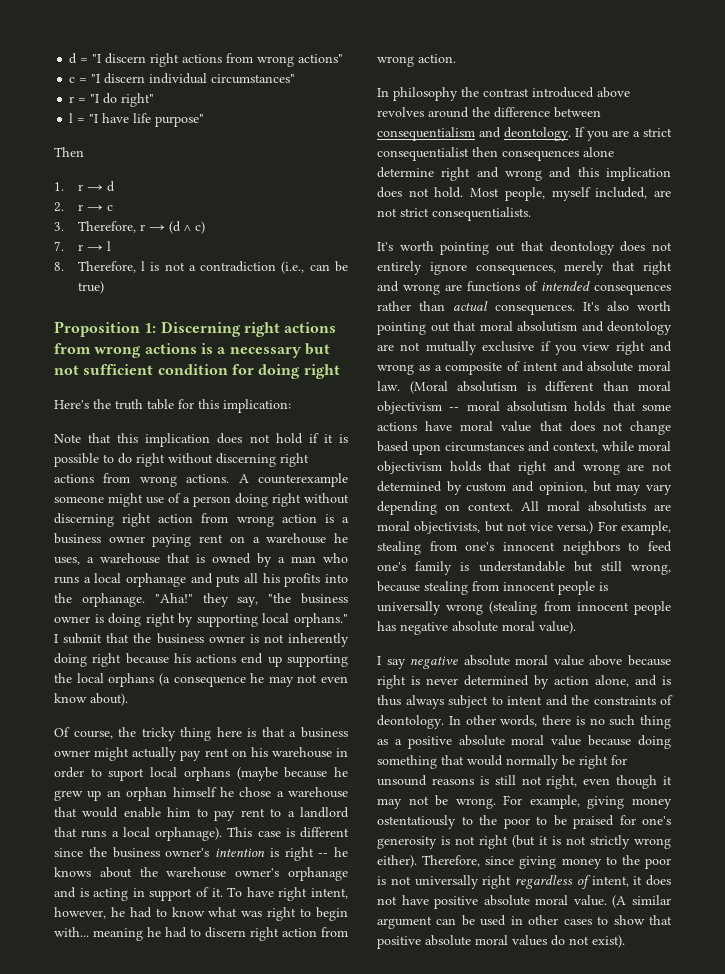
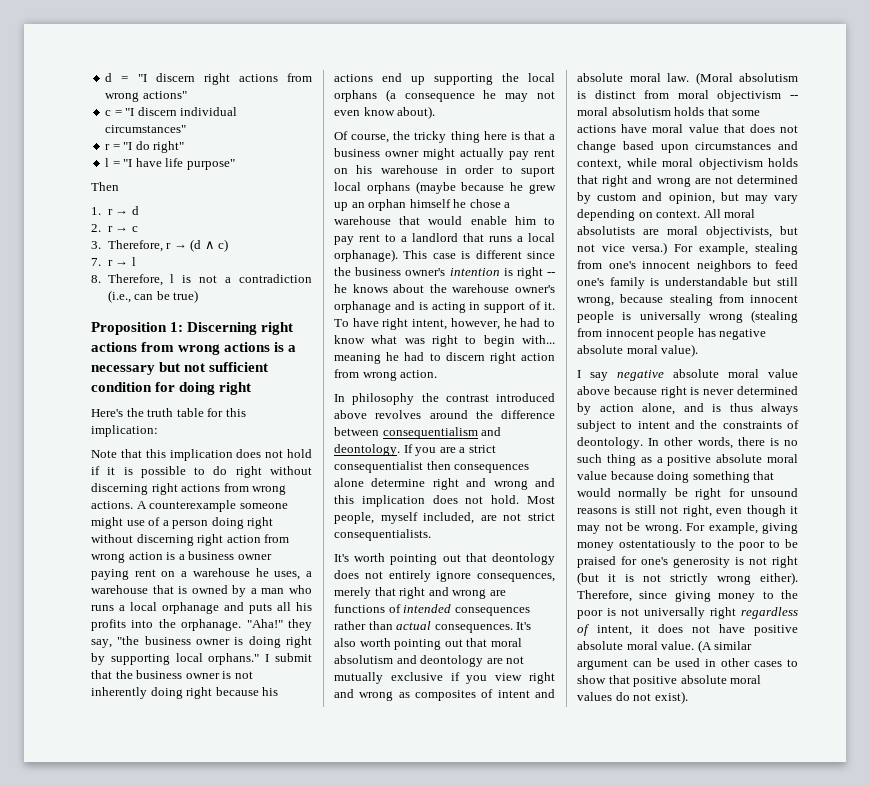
- It's also worth pointing out that moral absolutism and deontology are not mutually exclusive if you view right and wrong as a composite of intent and absolute moral law.
+ It's also worth pointing out that moral absolutism and deontology are not mutually exclusive if you view right and wrong as composites of intent and absolute moral law.
- (Moral absolutism is different than moral objectivism -- moral absolutism holds that some actions have moral value that does not change based upon circumstances and context, while moral objectivism holds that right and wrong are not determined by custom and opinion, but may vary depending on context.
+ (Moral absolutism is distinct from moral objectivism -- moral absolutism holds that some actions have moral value that does not change based upon circumstances and context, while moral objectivism holds that right and wrong are not determined by custom and opinion, but may vary depending on context.

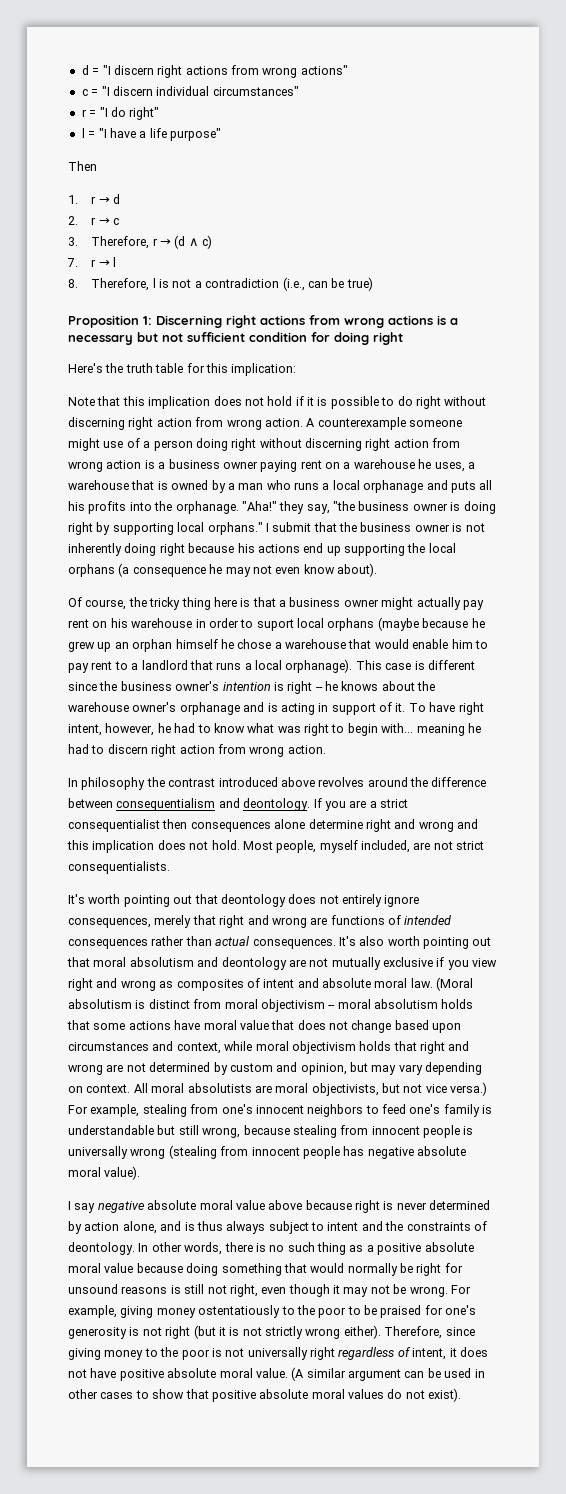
- l = "I have life purpose"
+ l = "I have a life purpose"
- Note that this implication does not hold if it is possible to do right without discerning right actions from wrong actions.
+ Note that this implication does not hold if it is possible to do right without discerning right action from wrong action.

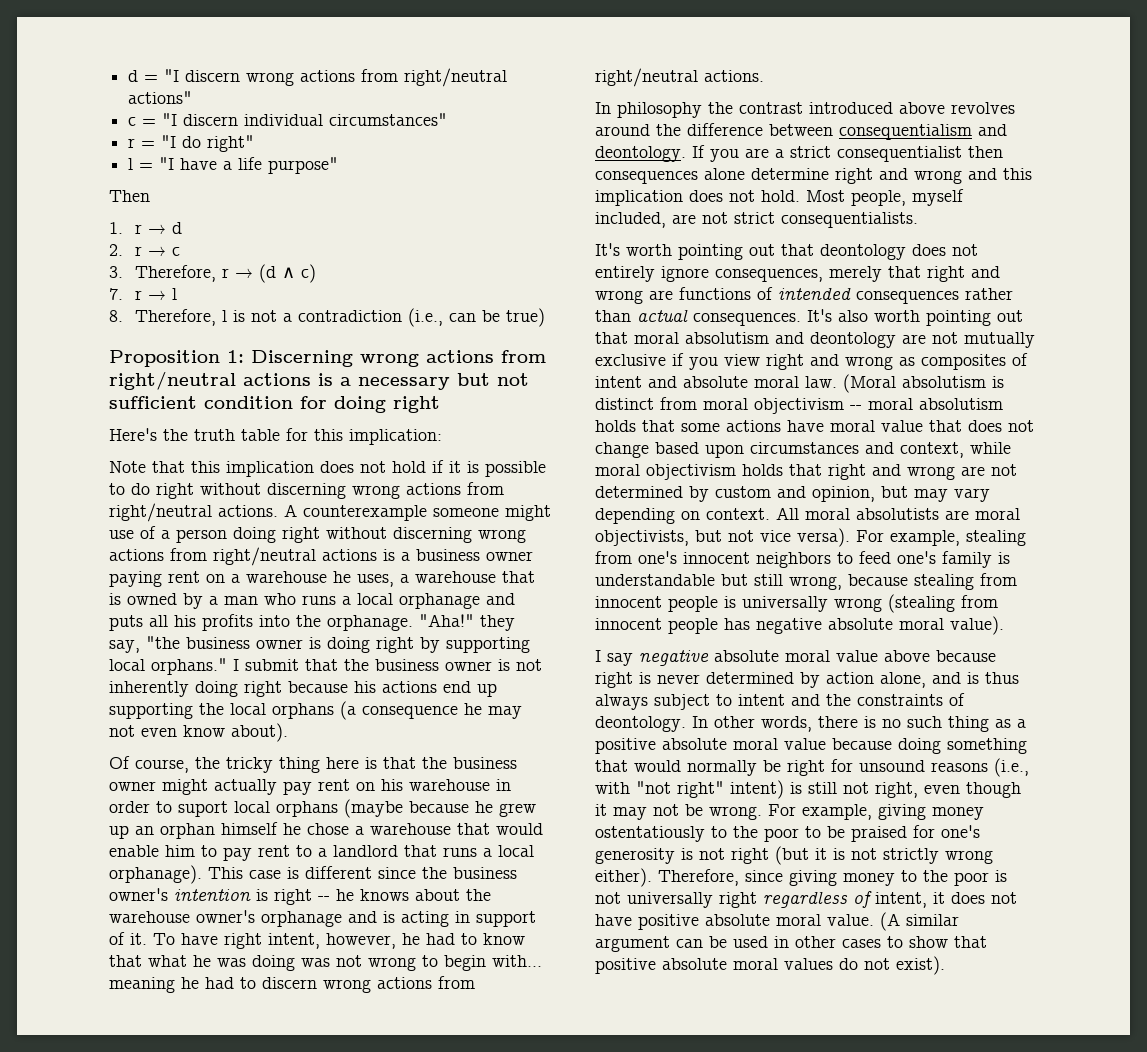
- d = "I discern right actions from wrong actions"
+ d = "I discern wrong actions from right/neutral actions"
- Proposition 1: Discerning right actions from wrong actions is a necessary but not sufficient condition for doing right
+ Proposition 1: Discerning wrong actions from right/neutral actions is a necessary but not sufficient condition for doing right
- Note that this implication does not hold if it is possible to do right without discerning right action from wrong action.
+ Note that this implication does not hold if it is possible to do right without discerning wrong actions from right/neutral actions.
- A counterexample someone might use of a person doing right without discerning right action from wrong action is a business owner paying rent on a warehouse he uses, a warehouse that is owned by a man who runs a local orphanage and puts all his profits into the orphanage.
+ A counterexample someone might use of a person doing right without discerning wrong actions from right/neutral actions is a business owner paying rent on a warehouse he uses, a warehouse that is owned by a man who runs a local orphanage and puts all his profits into the orphanage.
- Of course, the tricky thing here is that a business owner might actually pay rent on his warehouse in order to suport local orphans (maybe because he grew up an orphan himself he chose a warehouse that would enable him to pay rent to a landlord that runs a local orphanage).
+ Of course, the tricky thing here is that the business owner might actually pay rent on his warehouse in order to suport local orphans (maybe because he grew up an orphan himself he chose a warehouse that would enable him to pay rent to a landlord that runs a local orphanage).
- To have right intent, however, he had to know what was right to begin with... meaning he had to discern right action from wrong action.
+ To have right intent, however, he had to know that what he was doing was not wrong to begin with... meaning he had to discern wrong actions from right/neutral actions.
- All moral absolutists are moral objectivists, but not vice versa.)
+ All moral absolutists are moral objectivists, but not vice versa).
- In other words, there is no such thing as a positive absolute moral value because doing something that would normally be right for unsound reasons is still not right, even though it may not be wrong.
+ In other words, there is no such thing as a positive absolute moral value because doing something that would normally be right for unsound reasons (i.e., with "not right" intent) is still not right, even though it may not be wrong.

